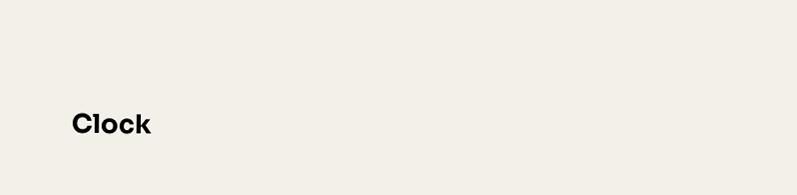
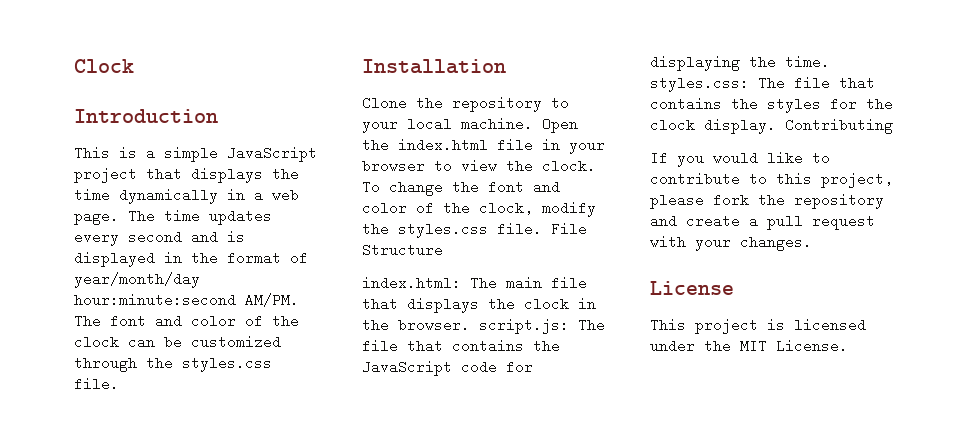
+ Introduction
+ This is a simple JavaScript project that displays the time dynamically in a web page. The time updates every second and is displayed in the format of year/month/day hour:minute:second AM/PM. The font and color of the clock can be customized through the styles.css file.
+ Installation
+ Clone the repository to your local machine. Open the index.html file in your browser to view the clock. To change the font and color of the clock, modify the styles.css file. File Structure
+ index.html: The main file that displays the clock in the browser. script.js: The file that contains the JavaScript code for displaying the time. styles.css: The file that contains the styles for the clock display. Contributing
+ If you would like to contribute to this project, please fork the repository and create a pull request with your changes.
+ License
+ This project is licensed under the MIT License.

